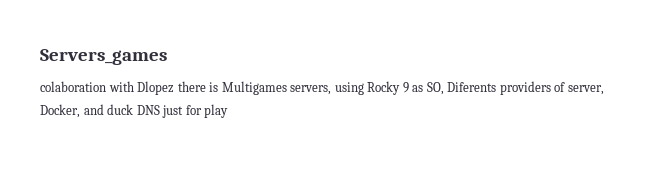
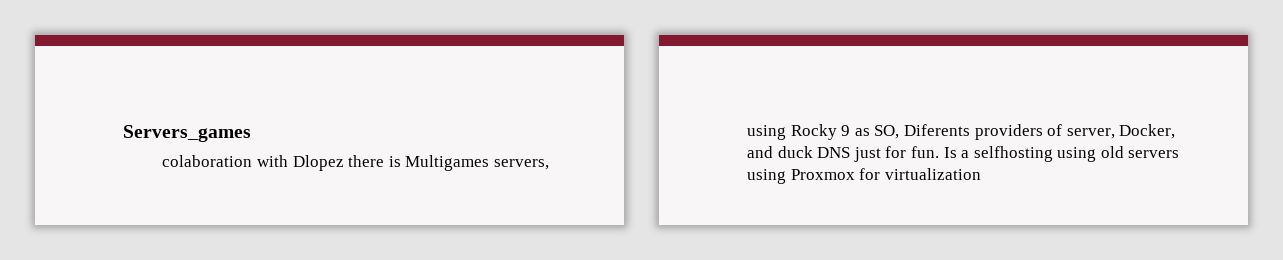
- colaboration with Dlopez there is Multigames servers, using Rocky 9 as SO, Diferents providers of server, Docker, and duck DNS just for play
+ colaboration with Dlopez there is Multigames servers, using Rocky 9 as SO, Diferents providers of server, Docker, and duck DNS just for fun. Is a selfhosting using old servers using Proxmox for virtualization

